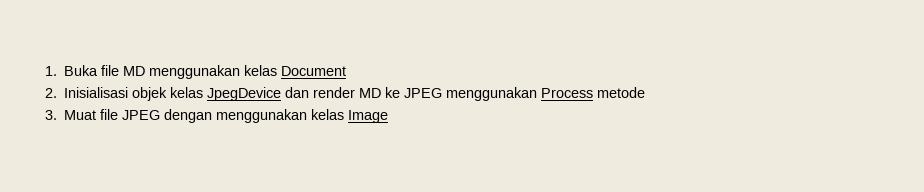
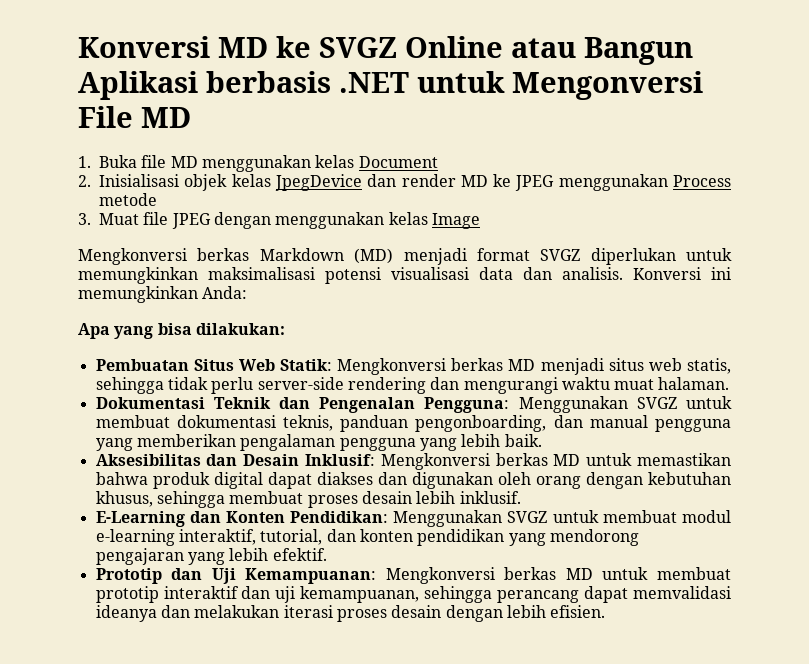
+ Konversi MD ke SVGZ Online atau Bangun Aplikasi berbasis .NET untuk Mengonversi File MD
+ Mengkonversi berkas Markdown (MD) menjadi format SVGZ diperlukan untuk memungkinkan maksimalisasi potensi visualisasi data dan analisis. Konversi ini memungkinkan Anda:
+ Apa yang bisa dilakukan:
+ Pembuatan Situs Web Statik: Mengkonversi berkas MD menjadi situs web statis, sehingga tidak perlu server-side rendering dan mengurangi waktu muat halaman.
+ Dokumentasi Teknik dan Pengenalan Pengguna: Menggunakan SVGZ untuk membuat dokumentasi teknis, panduan pengonboarding, dan manual pengguna yang memberikan pengalaman pengguna yang lebih baik.
+ Aksesibilitas dan Desain Inklusif: Mengkonversi berkas MD untuk memastikan bahwa produk digital dapat diakses dan digunakan oleh orang dengan kebutuhan khusus, sehingga membuat proses desain lebih inklusif.
+ E-Learning dan Konten Pendidikan: Menggunakan SVGZ untuk membuat modul e-learning interaktif, tutorial, dan konten pendidikan yang mendorong pengajaran yang lebih efektif.
+ Prototip dan Uji Kemampuanan: Mengkonversi berkas MD untuk membuat prototip interaktif dan uji kemampuanan, sehingga perancang dapat memvalidasi ideanya dan melakukan iterasi proses desain dengan lebih efisien.

